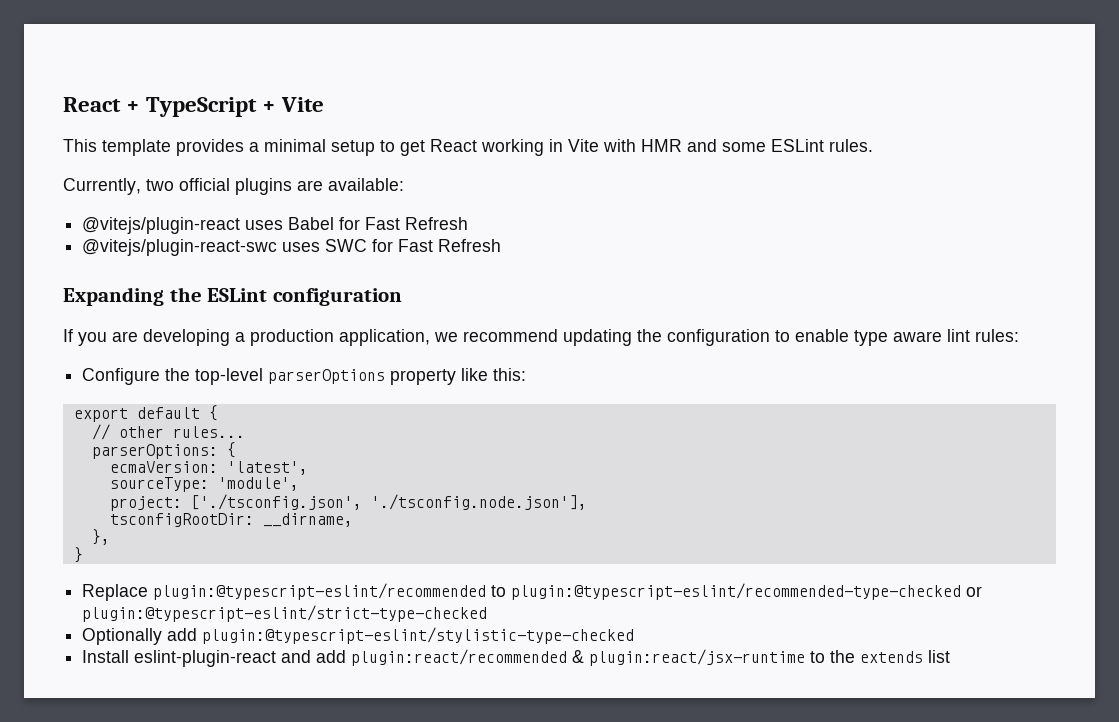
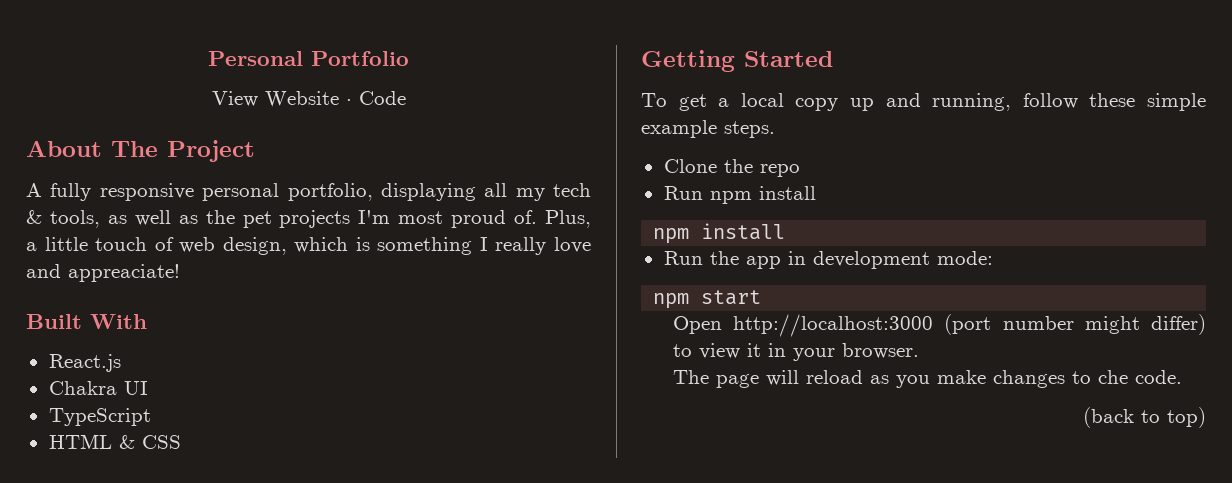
- React + TypeScript + Vite
- This template provides a minimal setup to get React working in Vite with HMR and some ESLint rules.
- Currently, two official plugins are available:
- @vitejs/plugin-react uses Babel for Fast Refresh
- @vitejs/plugin-react-swc uses SWC for Fast Refresh
- Expanding the ESLint configuration
- If you are developing a production application, we recommend updating the configuration to enable type aware lint rules:
- Configure the top-level parserOptions property like this:
- export default {
- // other rules...
- parserOptions: {
- ecmaVersion: 'latest',
- sourceType: 'module',
- project: ['./tsconfig.json', './tsconfig.node.json'],
- tsconfigRootDir: __dirname,
- },
- }
- Replace plugin:@typescript-eslint/recommended to plugin:@typescript-eslint/recommended-type-checked or plugin:@typescript-eslint/strict-type-checked
- Optionally add plugin:@typescript-eslint/stylistic-type-checked
- Install eslint-plugin-react and add plugin:react/recommended & plugin:react/jsx-runtime to the extends list
+ Personal Portfolio
+ View Website · Code
+ About The Project
+ A fully responsive personal portfolio, displaying all my tech & tools, as well as the pet projects I'm most proud of. Plus, a little touch of web design, which is something I really love and appreaciate!
+ Built With
+ React.js
+ Chakra UI
+ TypeScript
+ HTML & CSS
+ Getting Started
+ To get a local copy up and running, follow these simple example steps.
+ Clone the repo
+ Run npm install
+ npm install
+ Run the app in development mode:
+ npm start
+ Open http://localhost:3000 (port number might differ) to view it in your browser.
+ The page will reload as you make changes to che code.
+ (back to top)

